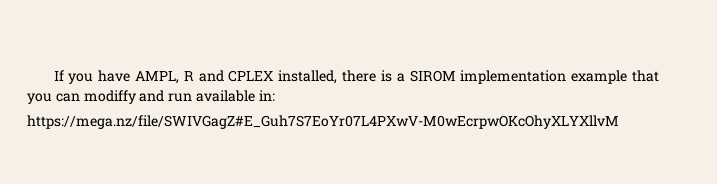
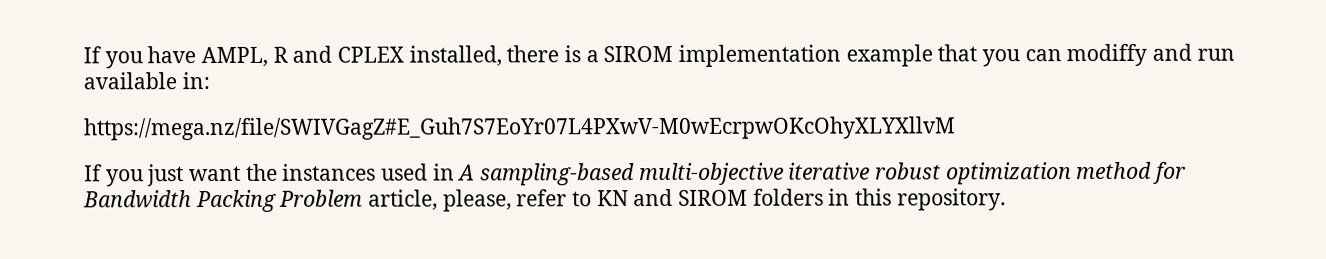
+ If you just want the instances used in A sampling-based multi-objective iterative robust optimization method for Bandwidth Packing Problem article, please, refer to KN and SIROM folders in this repository.

